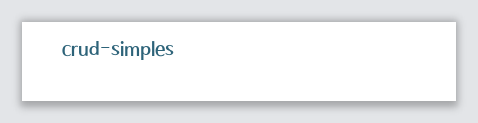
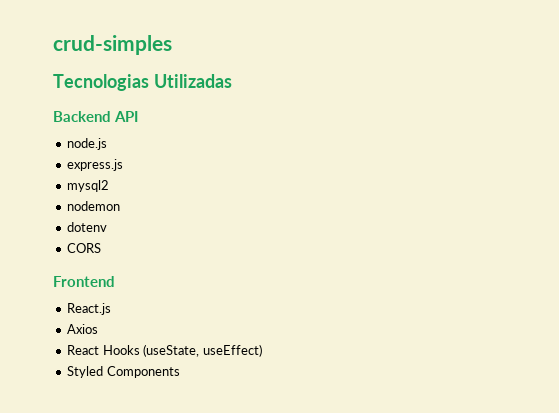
+ Tecnologias Utilizadas
+ Backend API
+ node.js
+ express.js
+ mysql2
+ nodemon
+ dotenv
+ CORS
+ Frontend
+ React.js
+ Axios
+ React Hooks (useState, useEffect)
+ Styled Components

